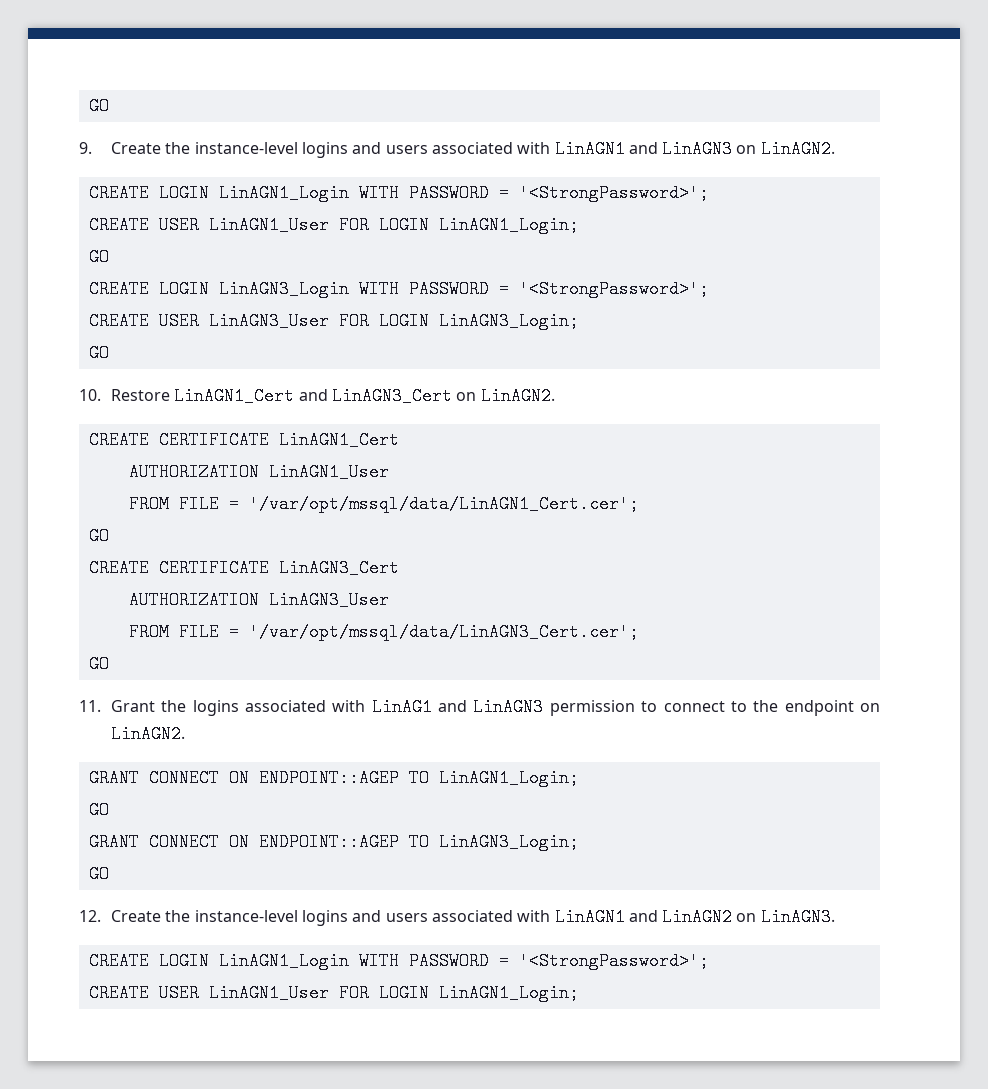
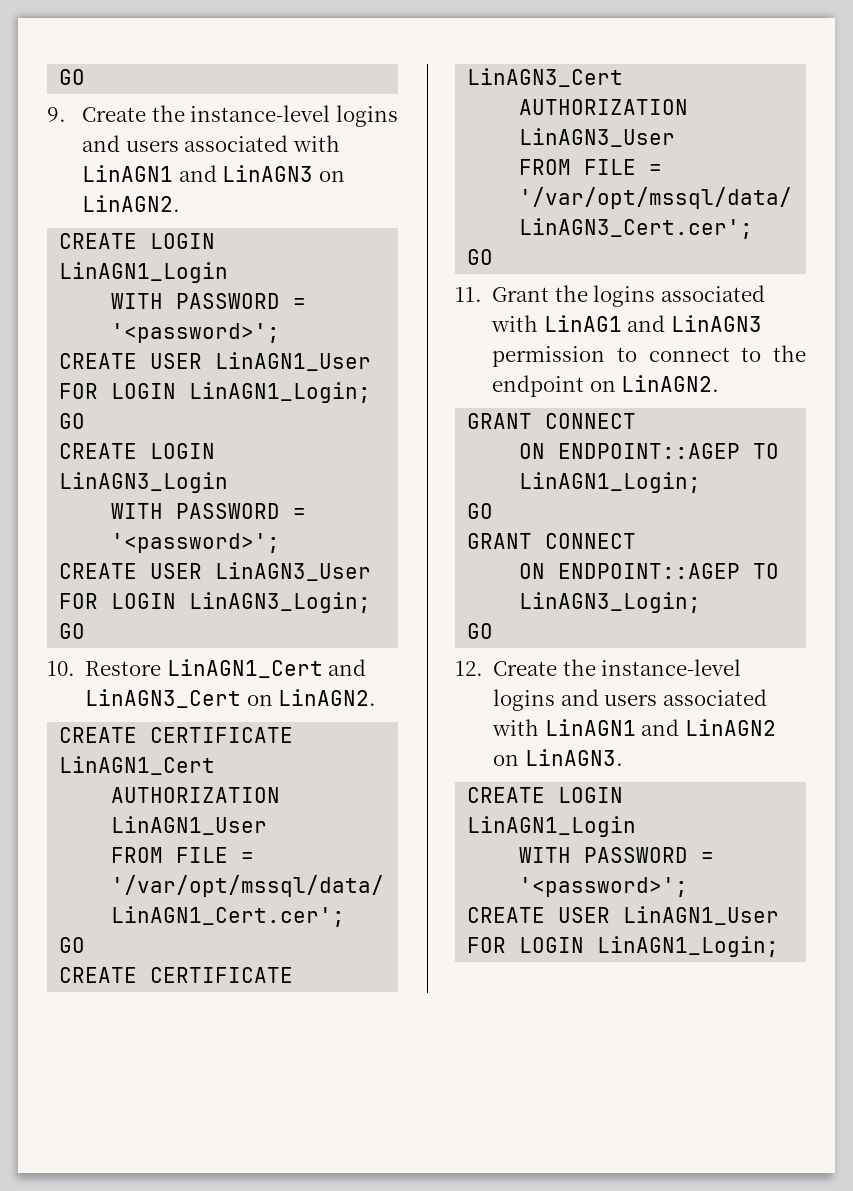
  9. Create the instance-level logins and users associated with LinAGN1 and LinAGN3 on LinAGN2.
- CREATE LOGIN LinAGN1_Login WITH PASSWORD = '<StrongPassword>';
+ CREATE LOGIN LinAGN1_Login
+ WITH PASSWORD = '<password>';
- CREATE LOGIN LinAGN3_Login WITH PASSWORD = '<StrongPassword>';
+ CREATE LOGIN LinAGN3_Login
+ WITH PASSWORD = '<password>';
  11. Grant the logins associated with LinAG1 and LinAGN3 permission to connect to the endpoint on LinAGN2.
- GRANT CONNECT ON ENDPOINT::AGEP TO LinAGN1_Login;
+ GRANT CONNECT
+ ON ENDPOINT::AGEP TO LinAGN1_Login;
  GO
- GRANT CONNECT ON ENDPOINT::AGEP TO LinAGN3_Login;
+ GRANT CONNECT
+ ON ENDPOINT::AGEP TO LinAGN3_Login;
  12. Create the instance-level logins and users associated with LinAGN1 and LinAGN2 on LinAGN3.
- CREATE LOGIN LinAGN1_Login WITH PASSWORD = '<StrongPassword>';
+ CREATE LOGIN LinAGN1_Login
+ WITH PASSWORD = '<password>';

